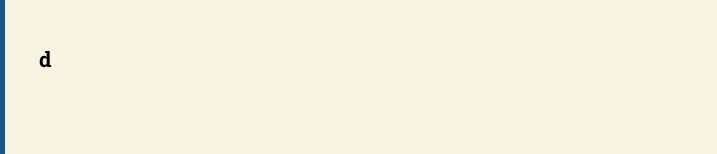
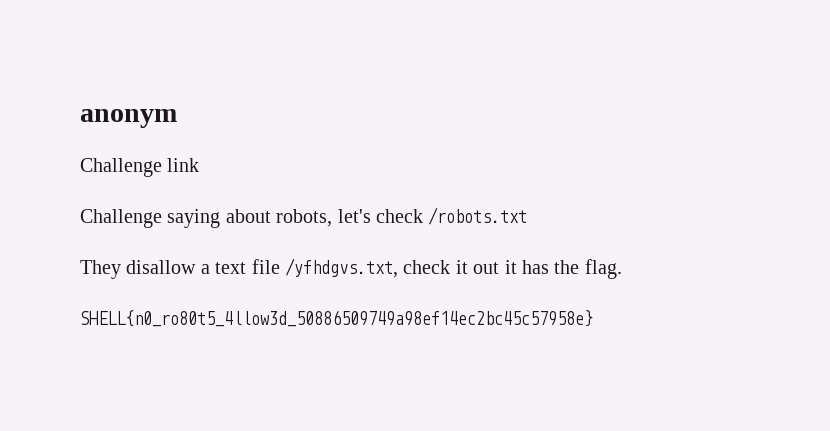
- d
+ anonym
+ Challenge link
+ Challenge saying about robots, let's check /robots.txt
+ They disallow a text file /yfhdgvs.txt, check it out it has the flag.
+ SHELL{n0_ro80t5_4llow3d_50886509749a98ef14ec2bc45c57958e}

